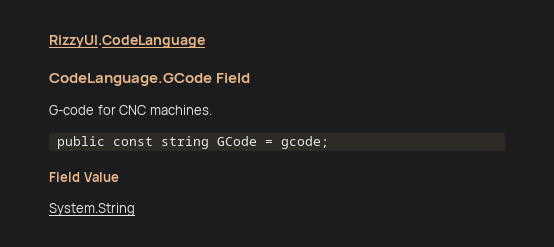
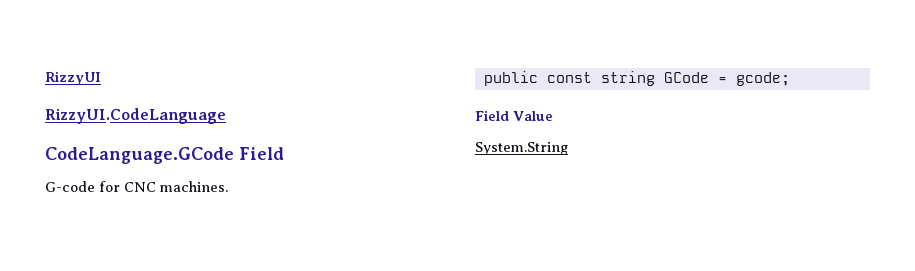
+ RizzyUI

